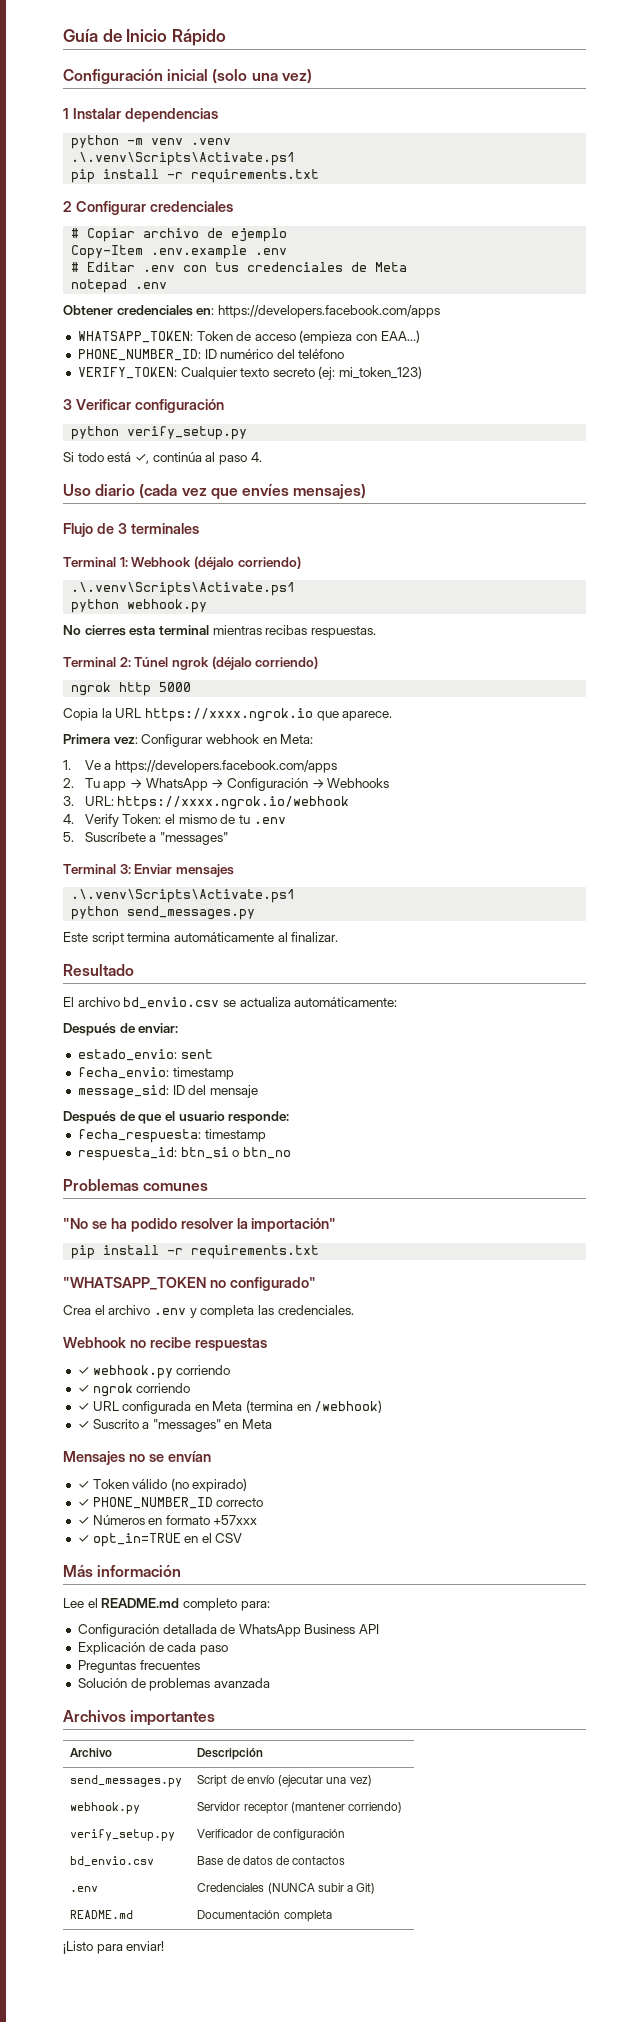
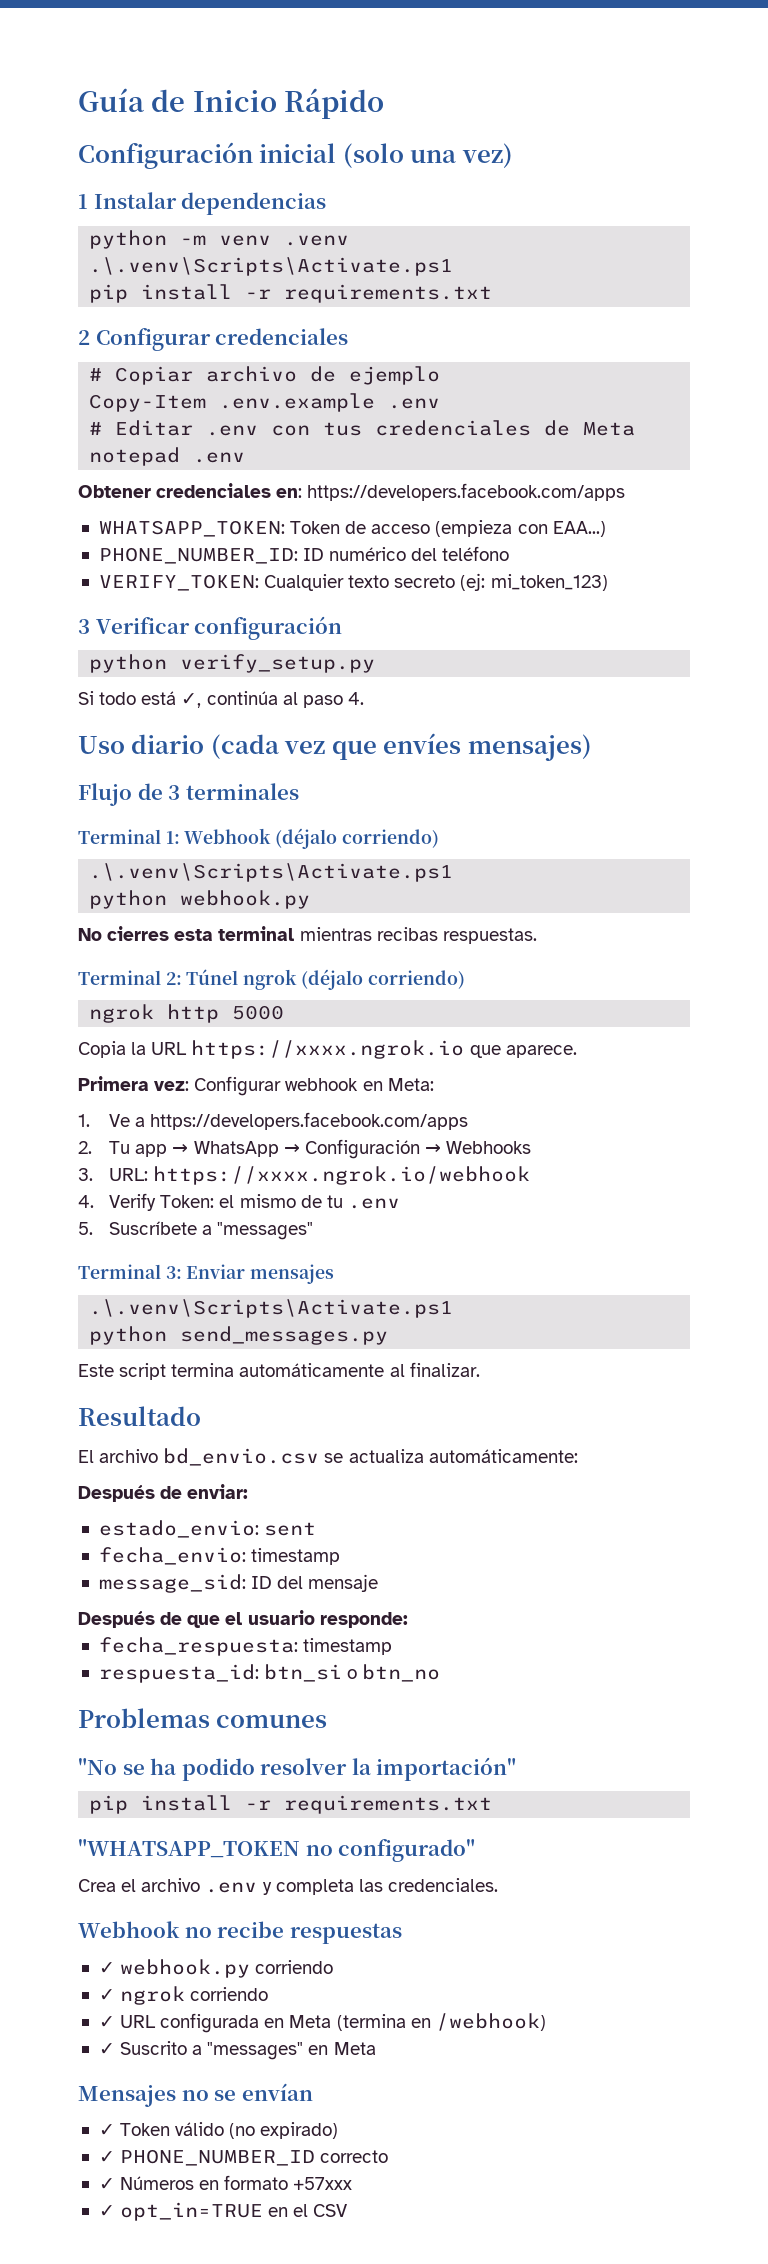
- Más información
- Lee el README.md completo para:
- Configuración detallada de WhatsApp Business API
- Explicación de cada paso
- Preguntas frecuentes
- Solución de problemas avanzada
- Archivos importantes
- Archivo | Descripción
- send_messages.py | Script de envío (ejecutar una vez)
- webhook.py | Servidor receptor (mantener corriendo)
- verify_setup.py | Verificador de configuración
- bd_envio.csv | Base de datos de contactos
- .env | Credenciales (NUNCA subir a Git)
- README.md | Documentación completa
- ¡Listo para enviar!

